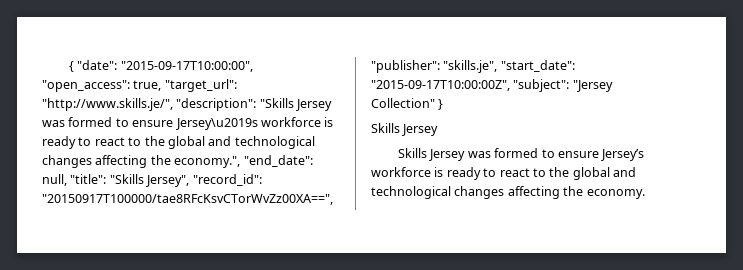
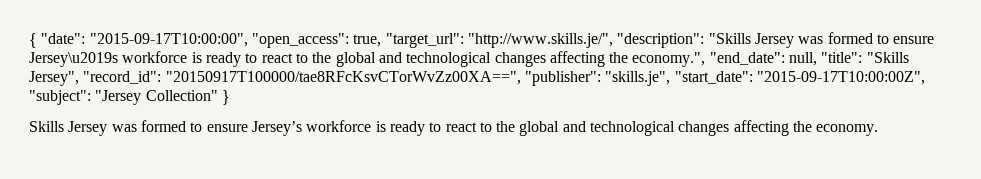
  "Jersey Collection" }
- Skills Jersey

